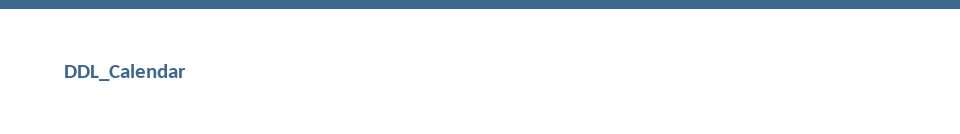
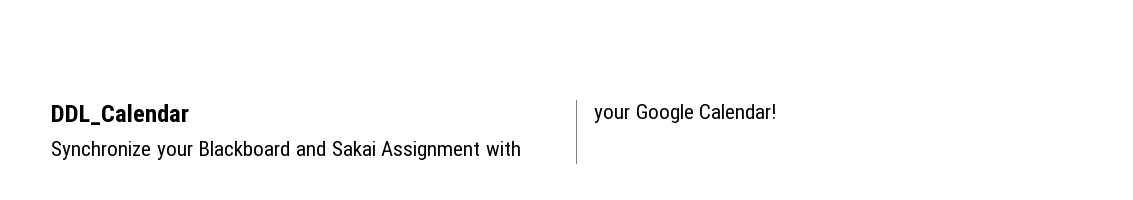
+ Synchronize your Blackboard and Sakai Assignment with your Google Calendar!

